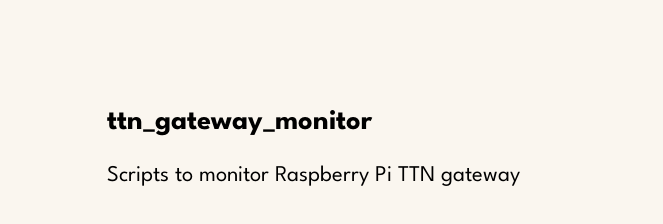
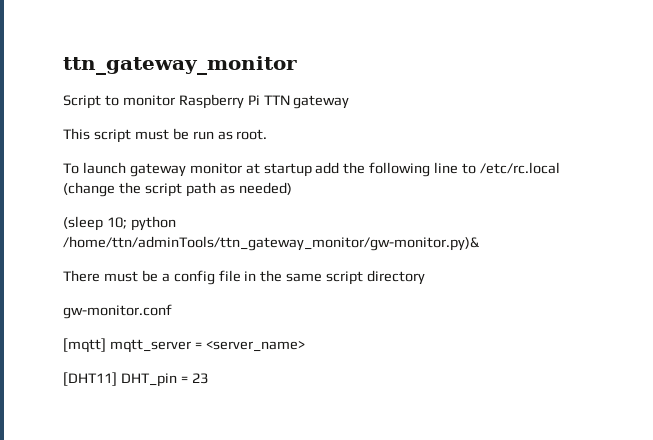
- Scripts to monitor Raspberry Pi TTN gateway
+ Script to monitor Raspberry Pi TTN gateway
+ This script must be run as root.
+ To launch gateway monitor at startup add the following line to /etc/rc.local (change the script path as needed)
+ (sleep 10; python /home/ttn/adminTools/ttn_gateway_monitor/gw-monitor.py)&
+ There must be a config file in the same script directory
+ gw-monitor.conf
+ [mqtt] mqtt_server = <server_name>
+ [DHT11] DHT_pin = 23

